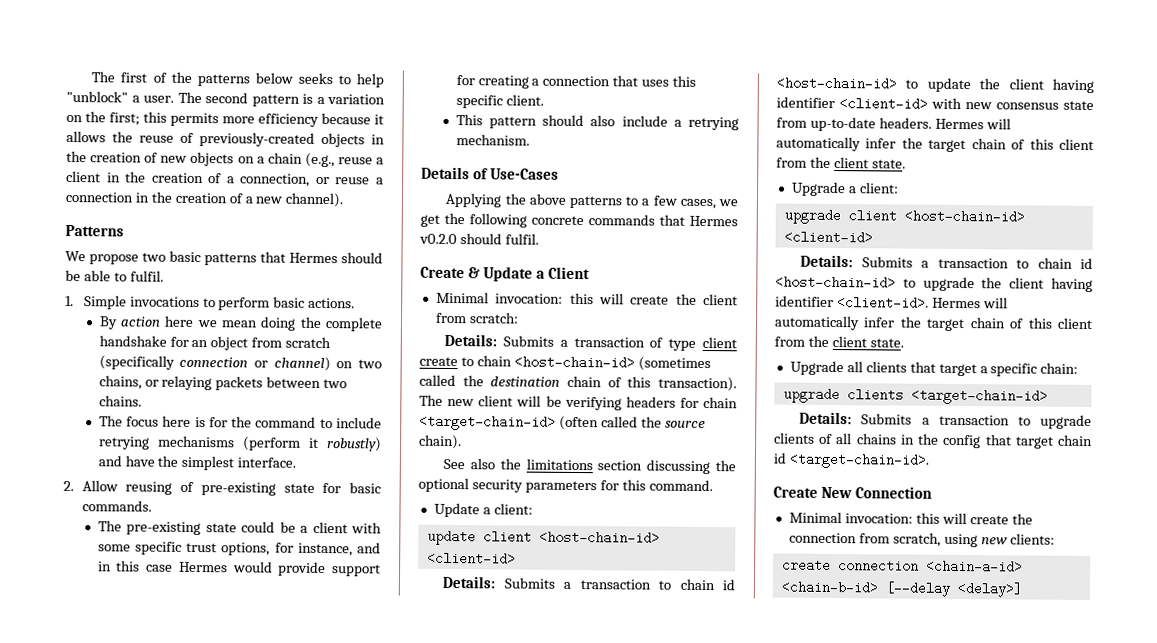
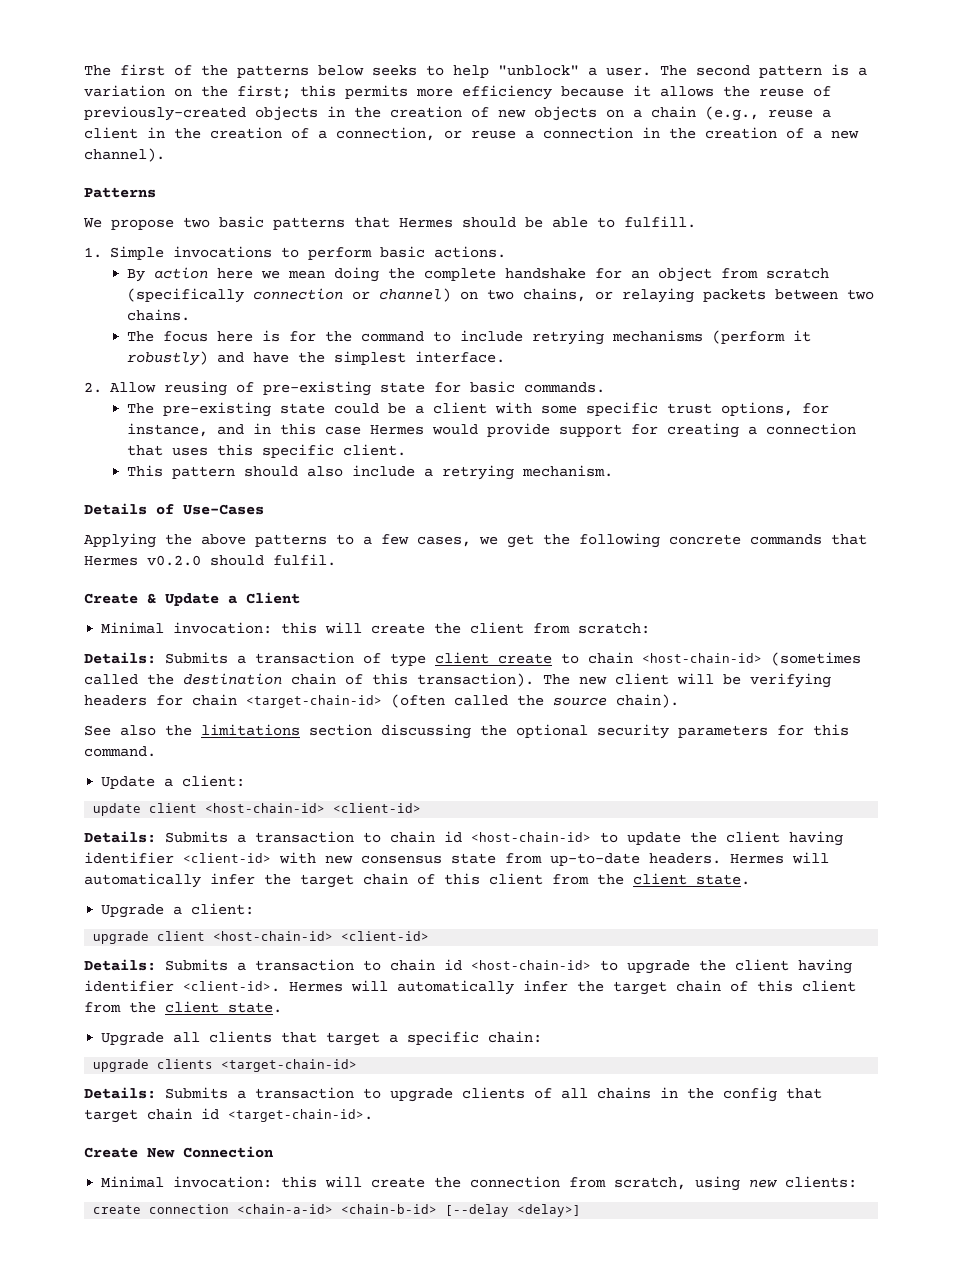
- We propose two basic patterns that Hermes should be able to fulfil.
+ We propose two basic patterns that Hermes should be able to fulfill.

